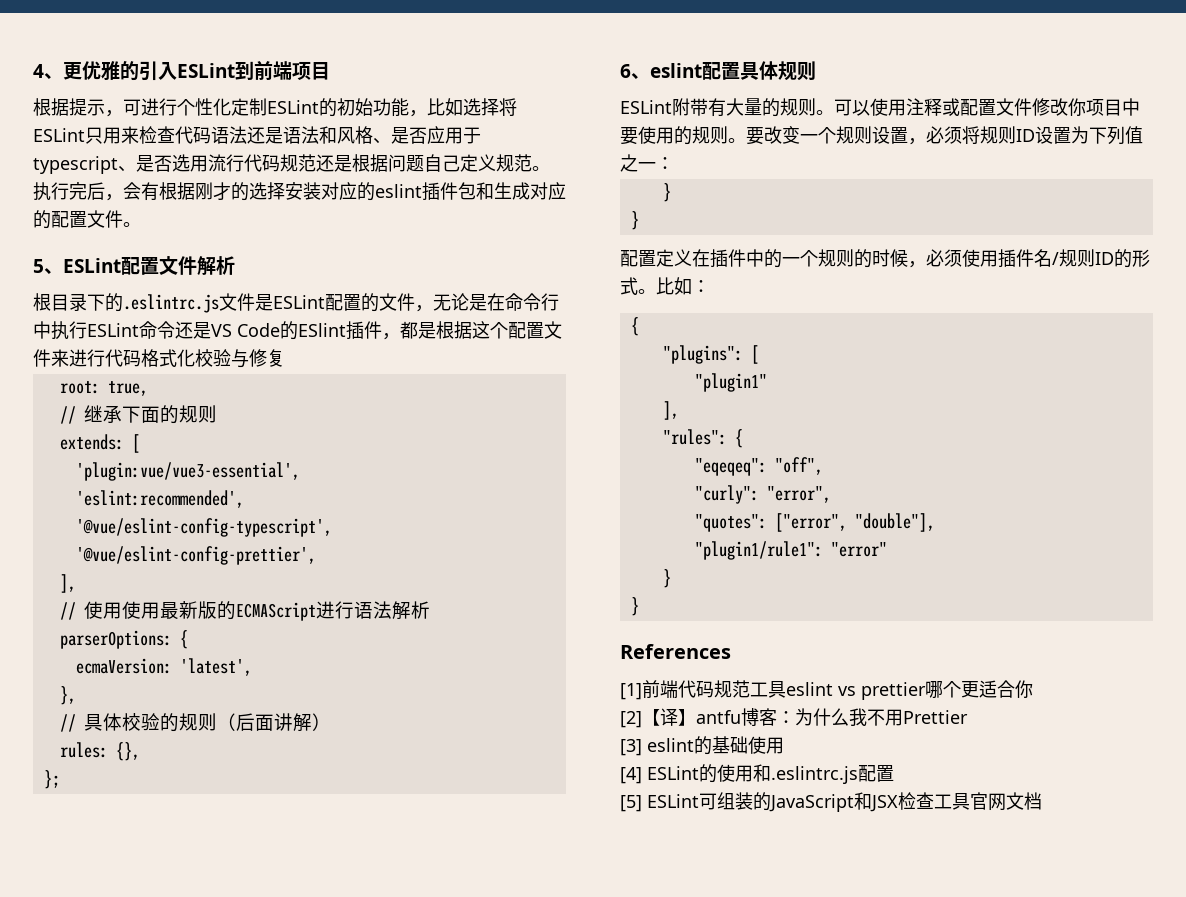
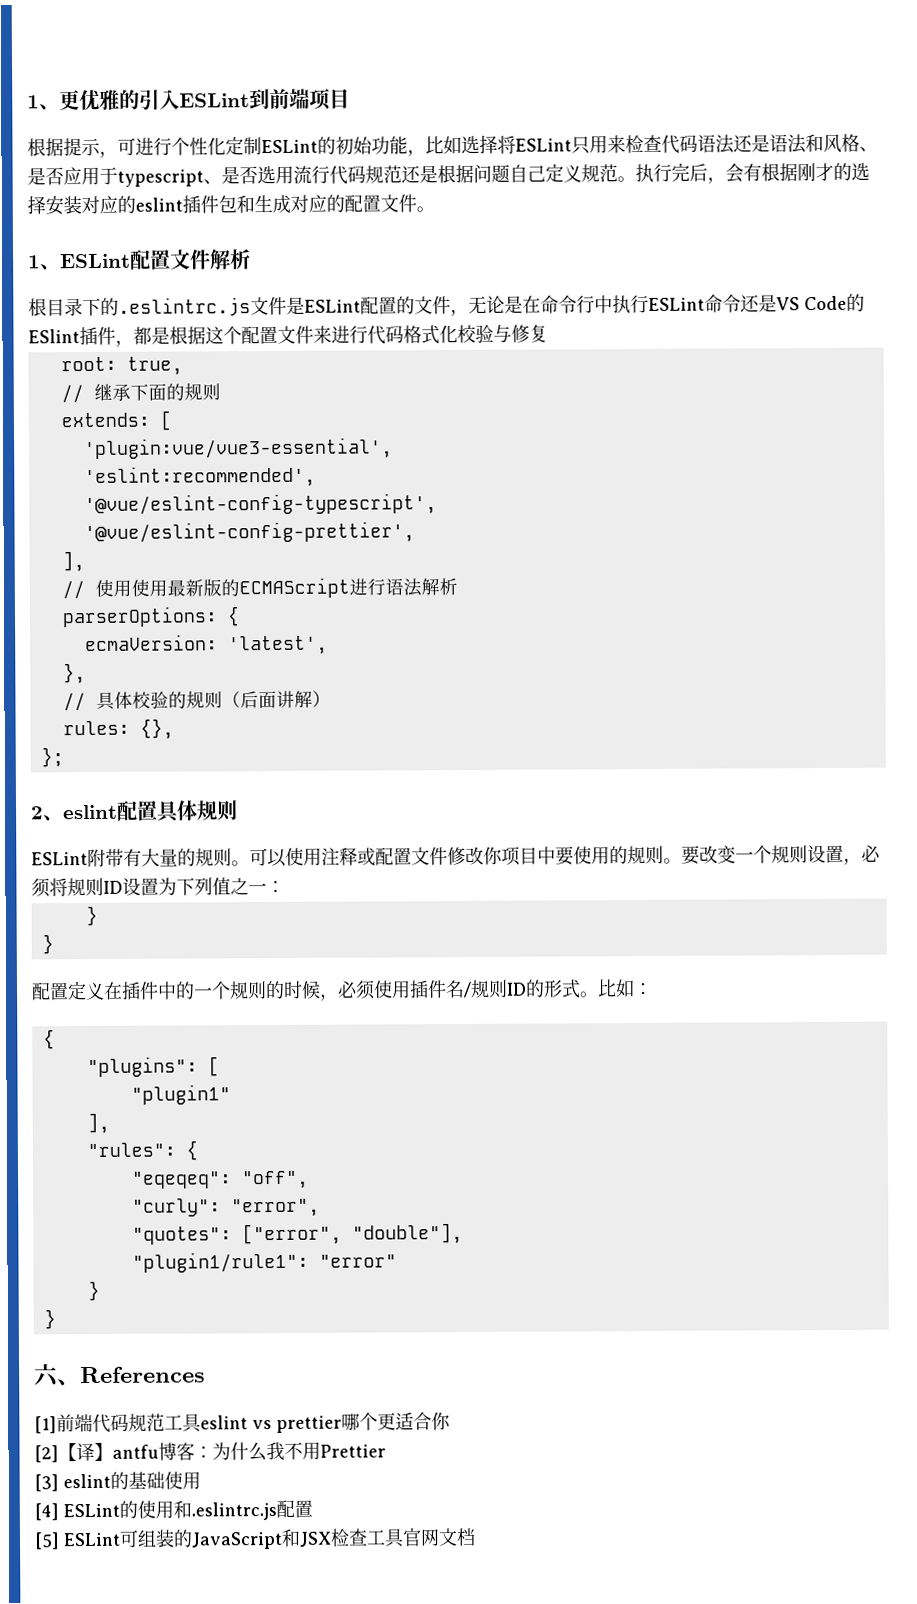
- 4、更优雅的引入ESLint到前端项目
+ 1、更优雅的引入ESLint到前端项目
- 5、ESLint配置文件解析
+ 1、ESLint配置文件解析
- 6、eslint配置具体规则
+ 2、eslint配置具体规则
- References
+ 六、References

